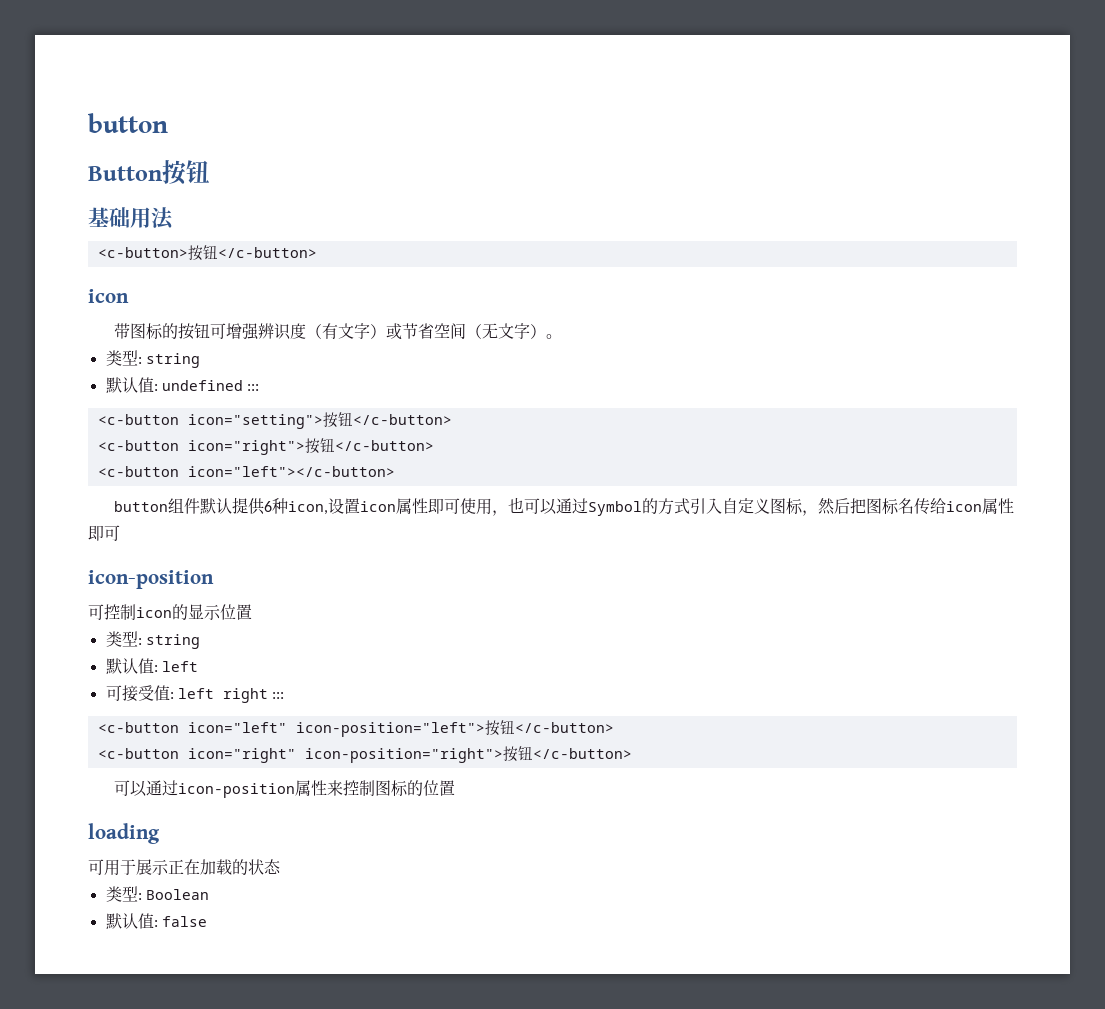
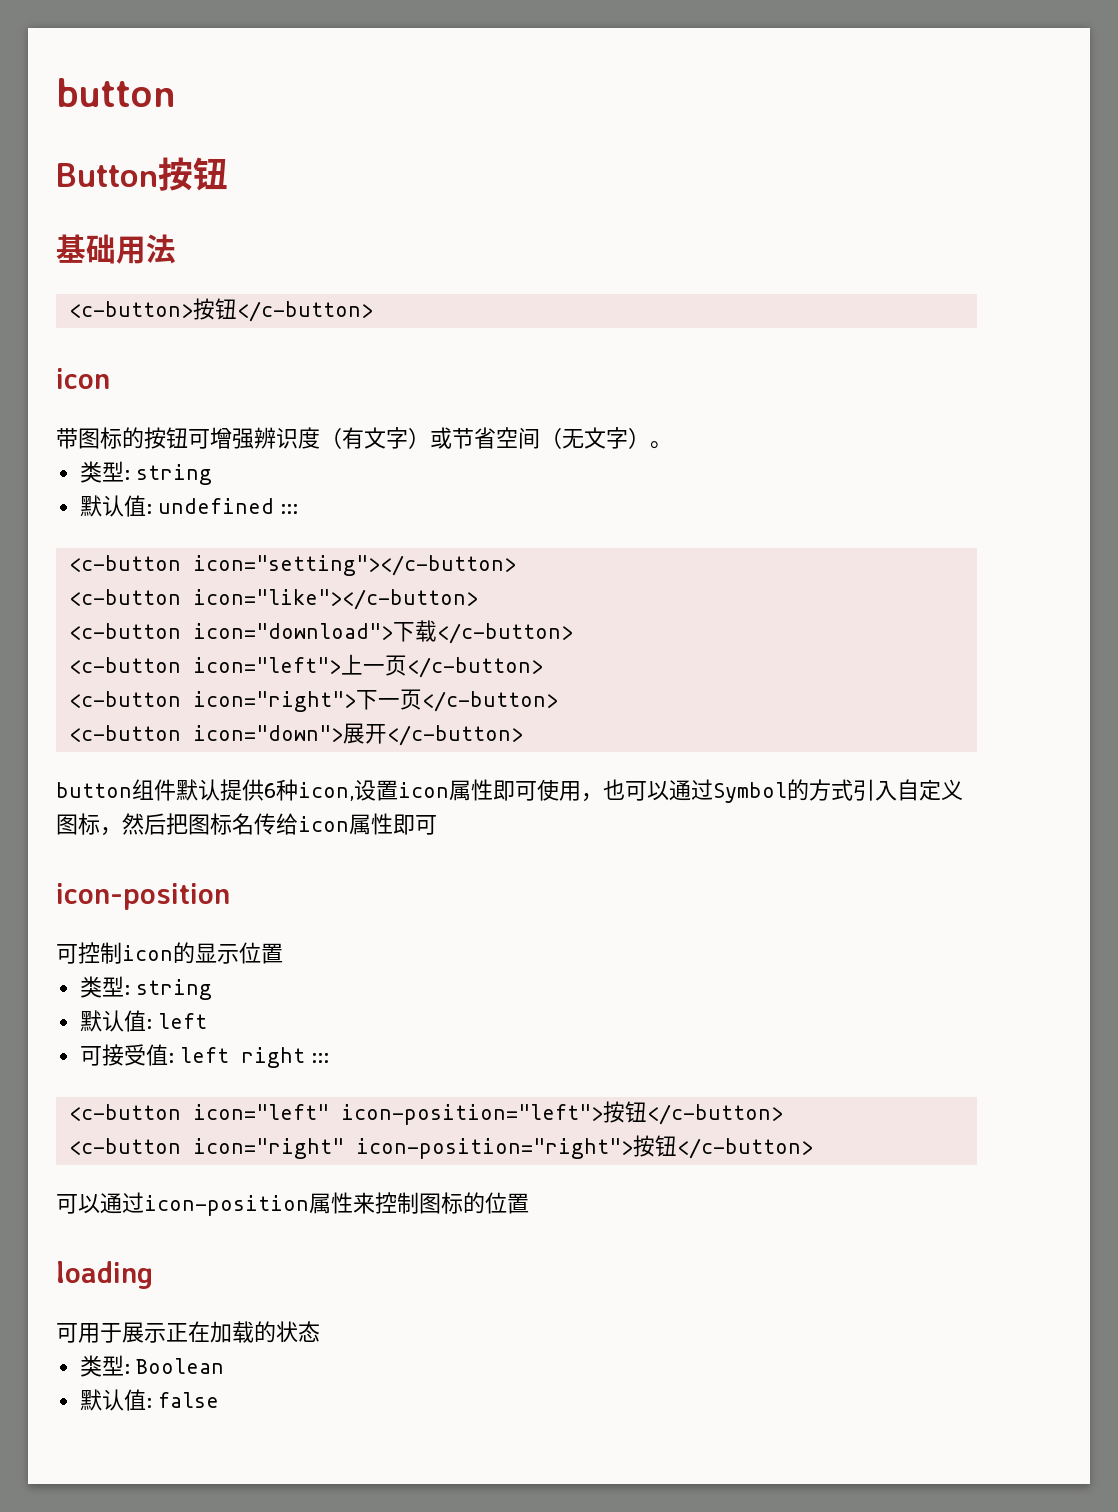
- <c-button icon="setting">按钮</c-button>
+ <c-button icon="setting"></c-button>
+ <c-button icon="like"></c-button>
+ <c-button icon="download">下载</c-button>
+ <c-button icon="left">上一页</c-button>
- <c-button icon="right">按钮</c-button>
- <c-button icon="left"></c-button>
+ <c-button icon="right">下一页</c-button>
+ <c-button icon="down">展开</c-button>

